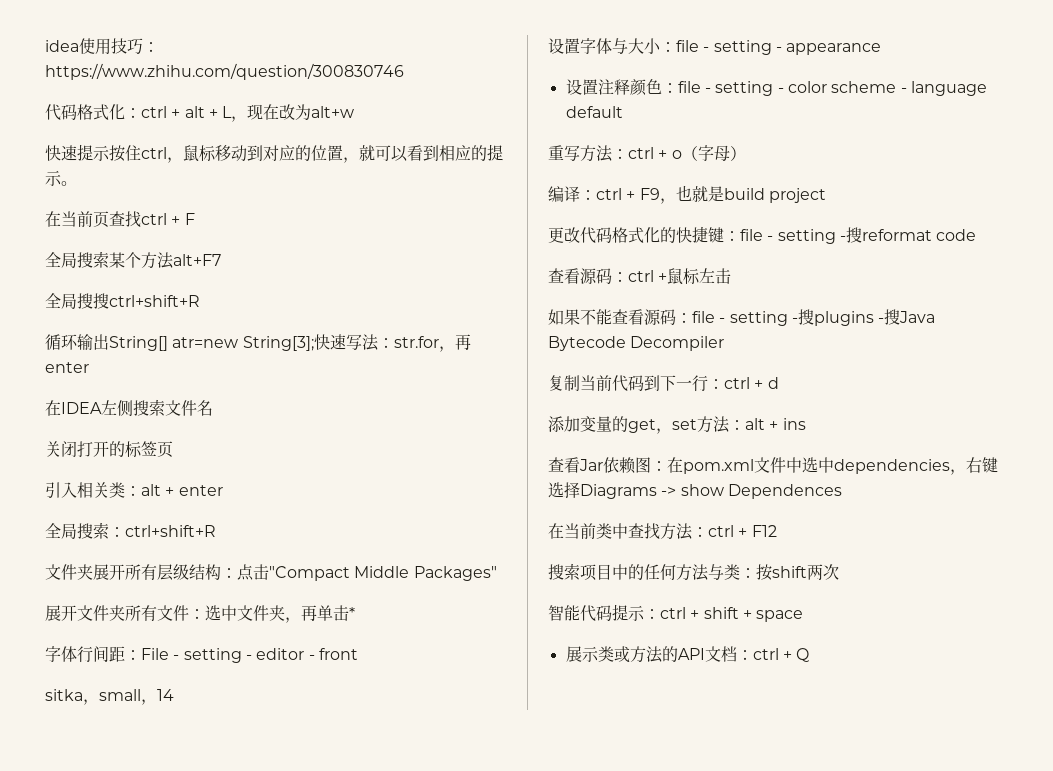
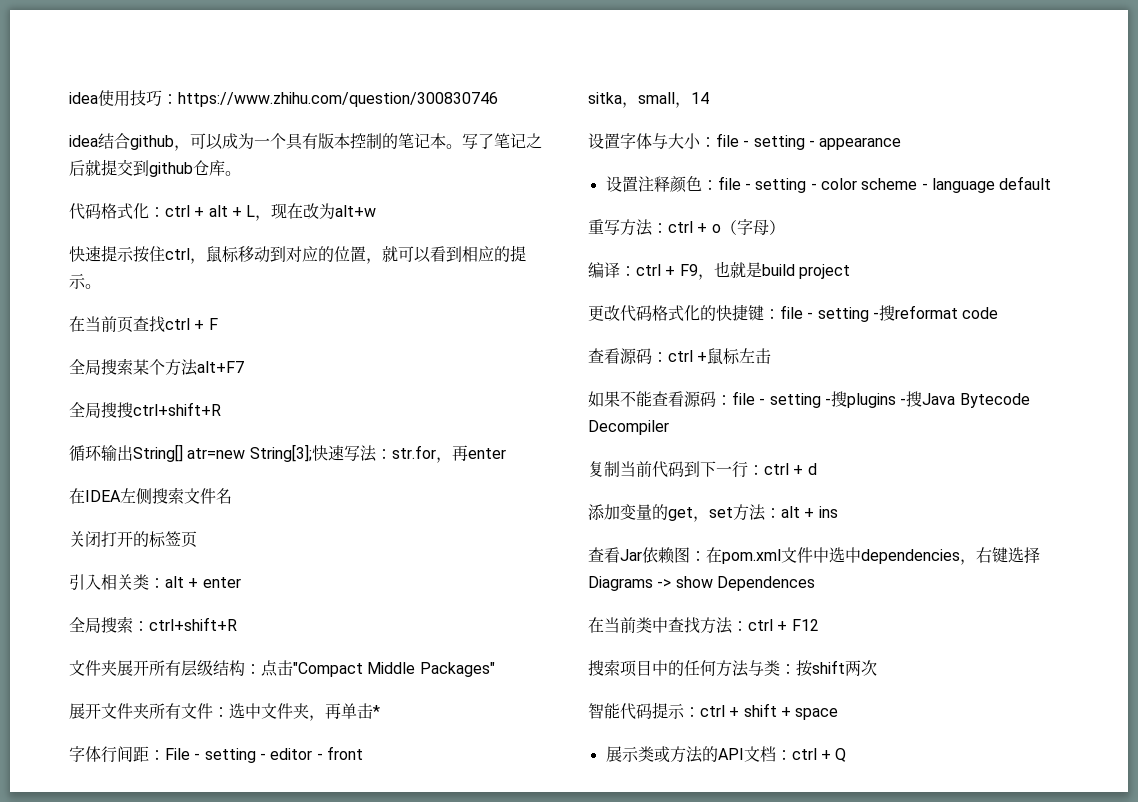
+ idea结合github，可以成为一个具有版本控制的笔记本。写了笔记之后就提交到github仓库。

